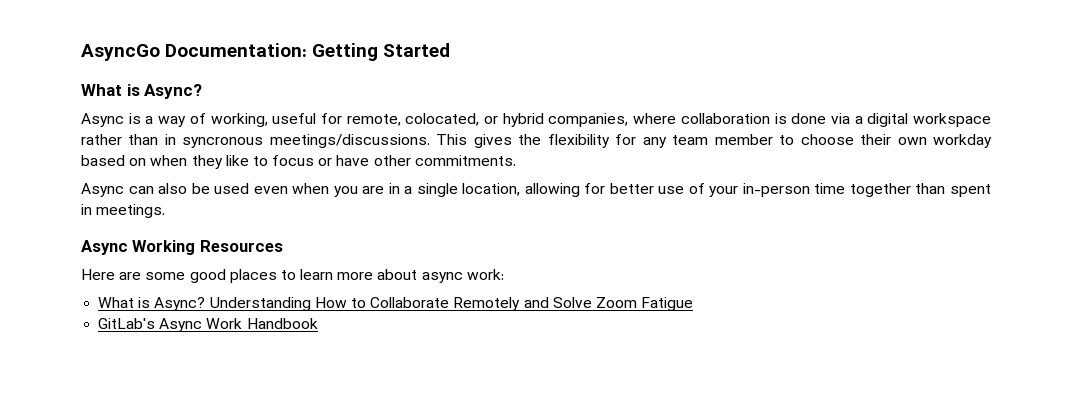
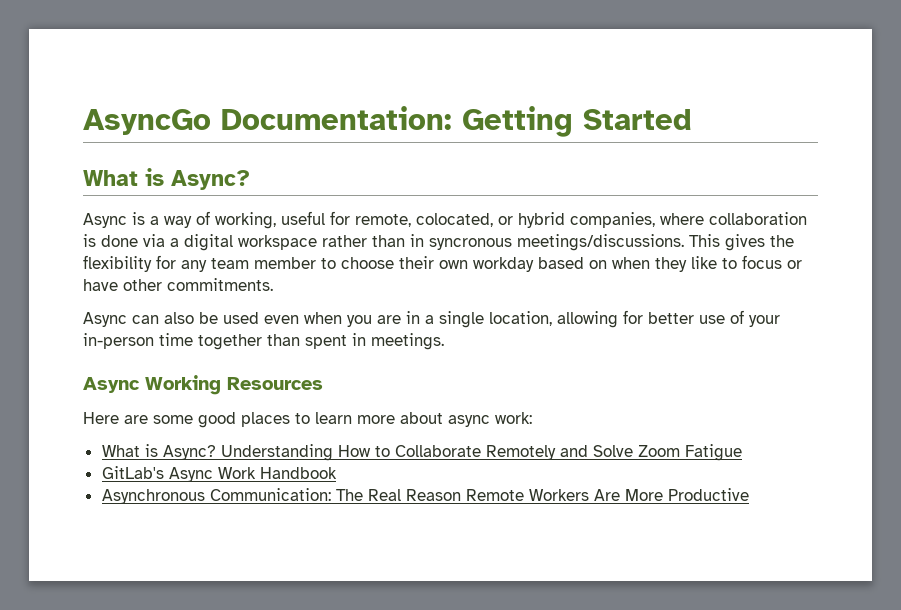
+ Asynchronous Communication: The Real Reason Remote Workers Are More Productive

